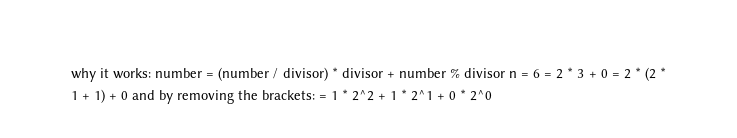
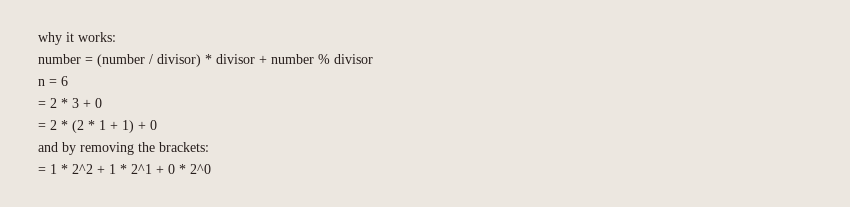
- why it works: number = (number / divisor) * divisor + number % divisor n = 6 = 2 * 3 + 0 = 2 * (2 * 1 + 1) + 0 and by removing the brackets: = 1 * 2^2 + 1 * 2^1 + 0 * 2^0
+ why it works:
+ number = (number / divisor) * divisor + number % divisor
+ n = 6
+ = 2 * 3 + 0
+ = 2 * (2 * 1 + 1) + 0
+ and by removing the brackets:
+ = 1 * 2^2 + 1 * 2^1 + 0 * 2^0

